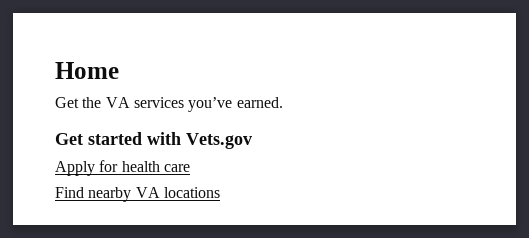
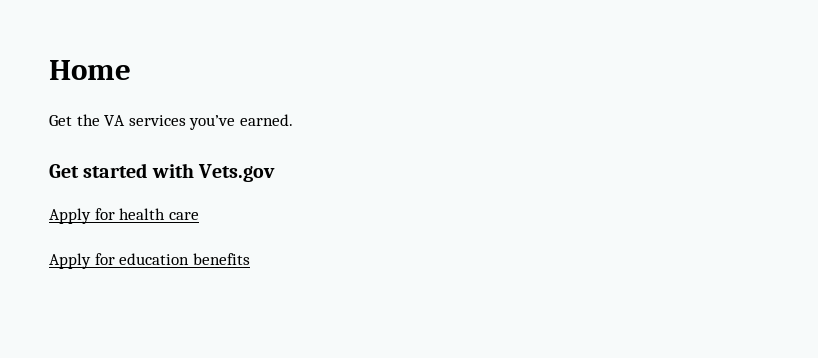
- Find nearby VA locations
+ Apply for education benefits

